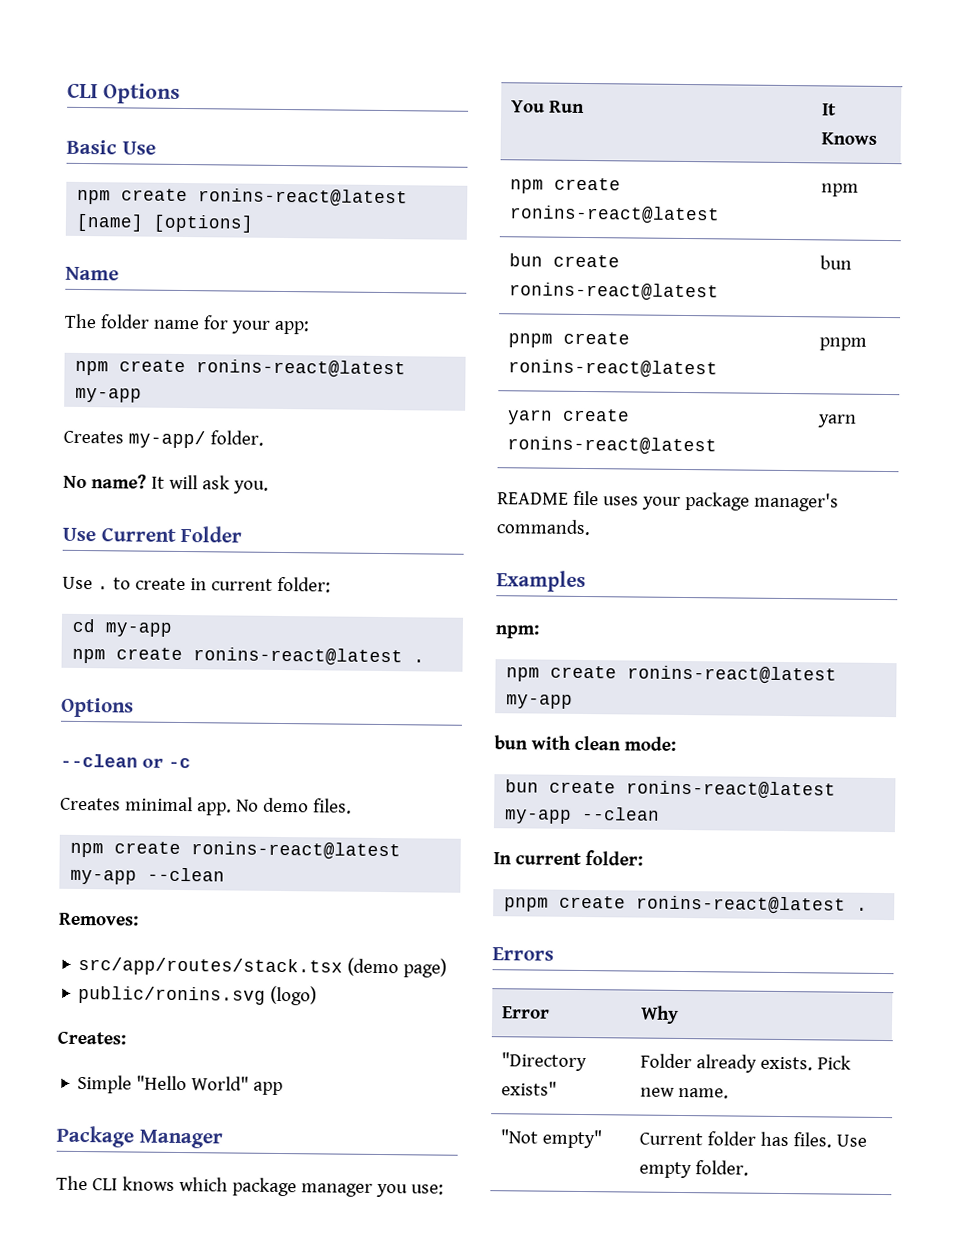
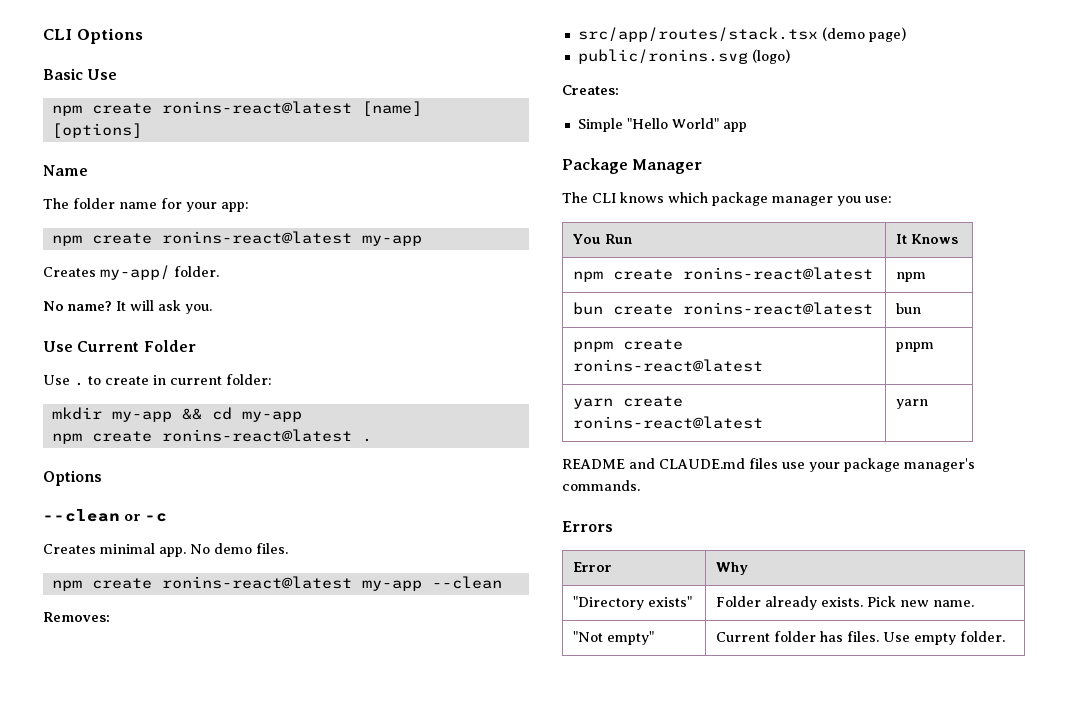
- cd my-app
+ mkdir my-app && cd my-app
- README file uses your package manager's commands.
+ README and CLAUDE.md files use your package manager's commands.
- Examples
- npm:
- npm create ronins-react@latest my-app
- bun with clean mode:
- bun create ronins-react@latest my-app --clean
- In current folder:
- pnpm create ronins-react@latest .

